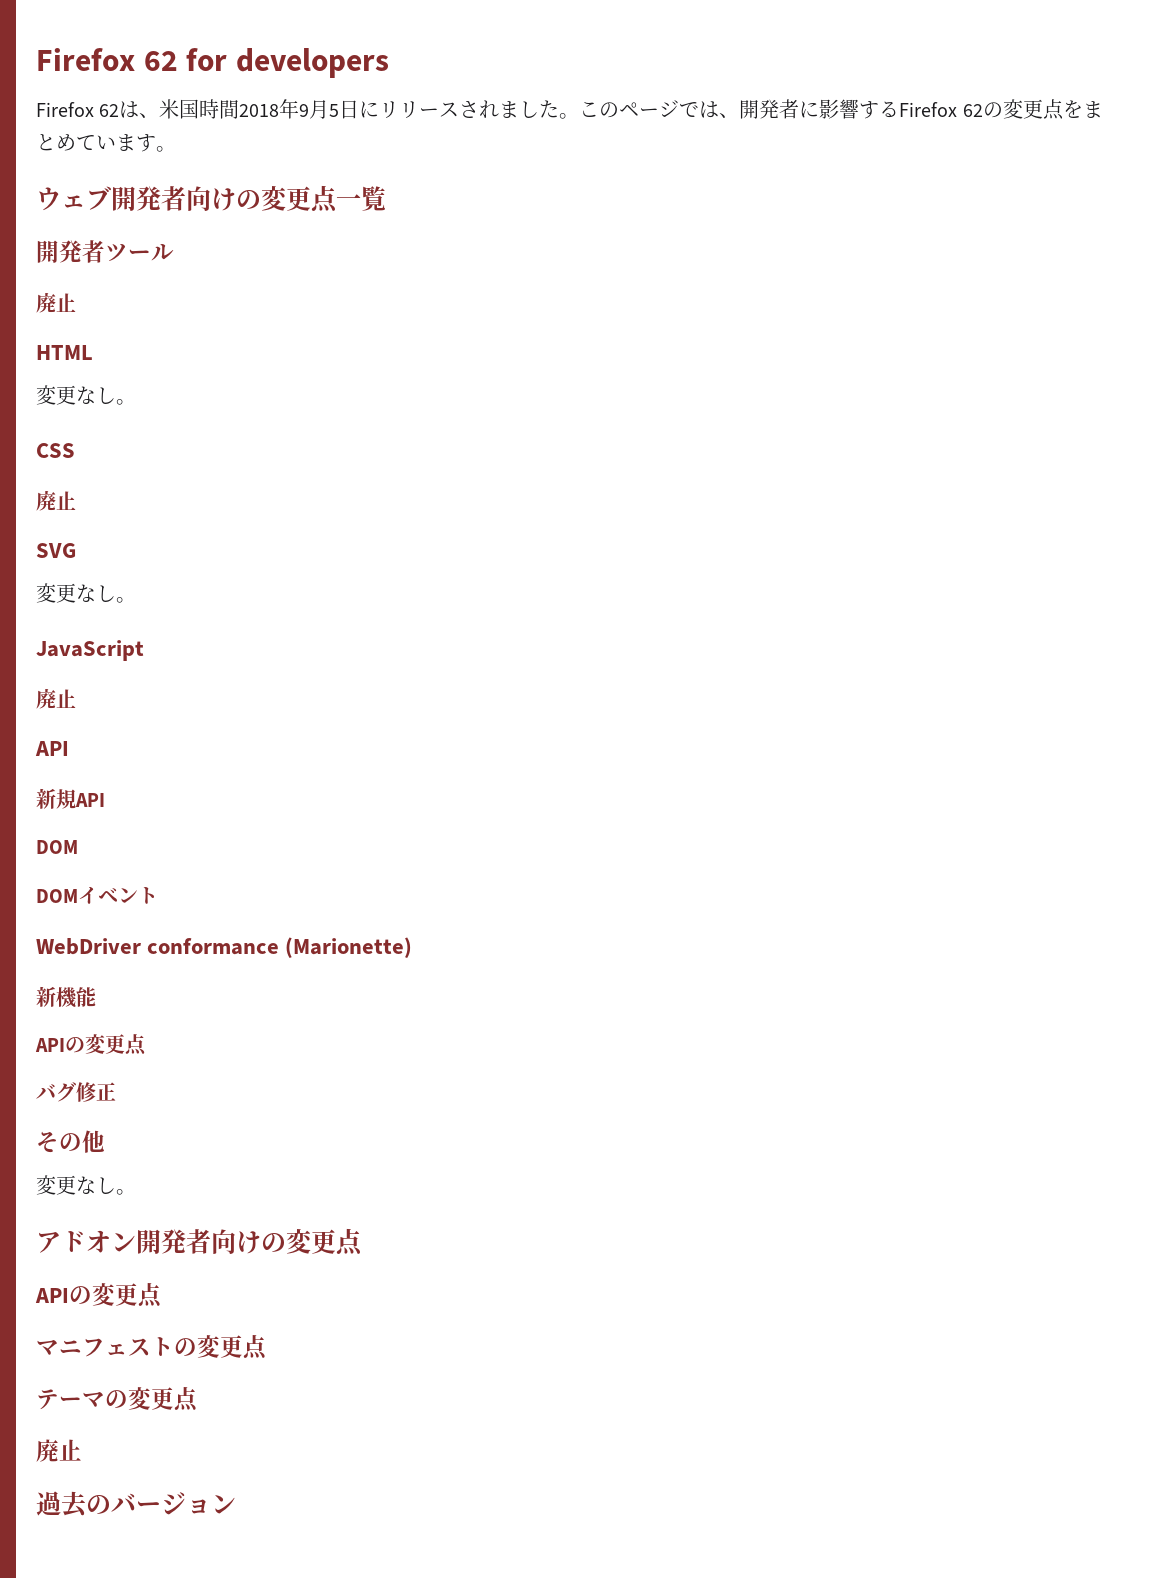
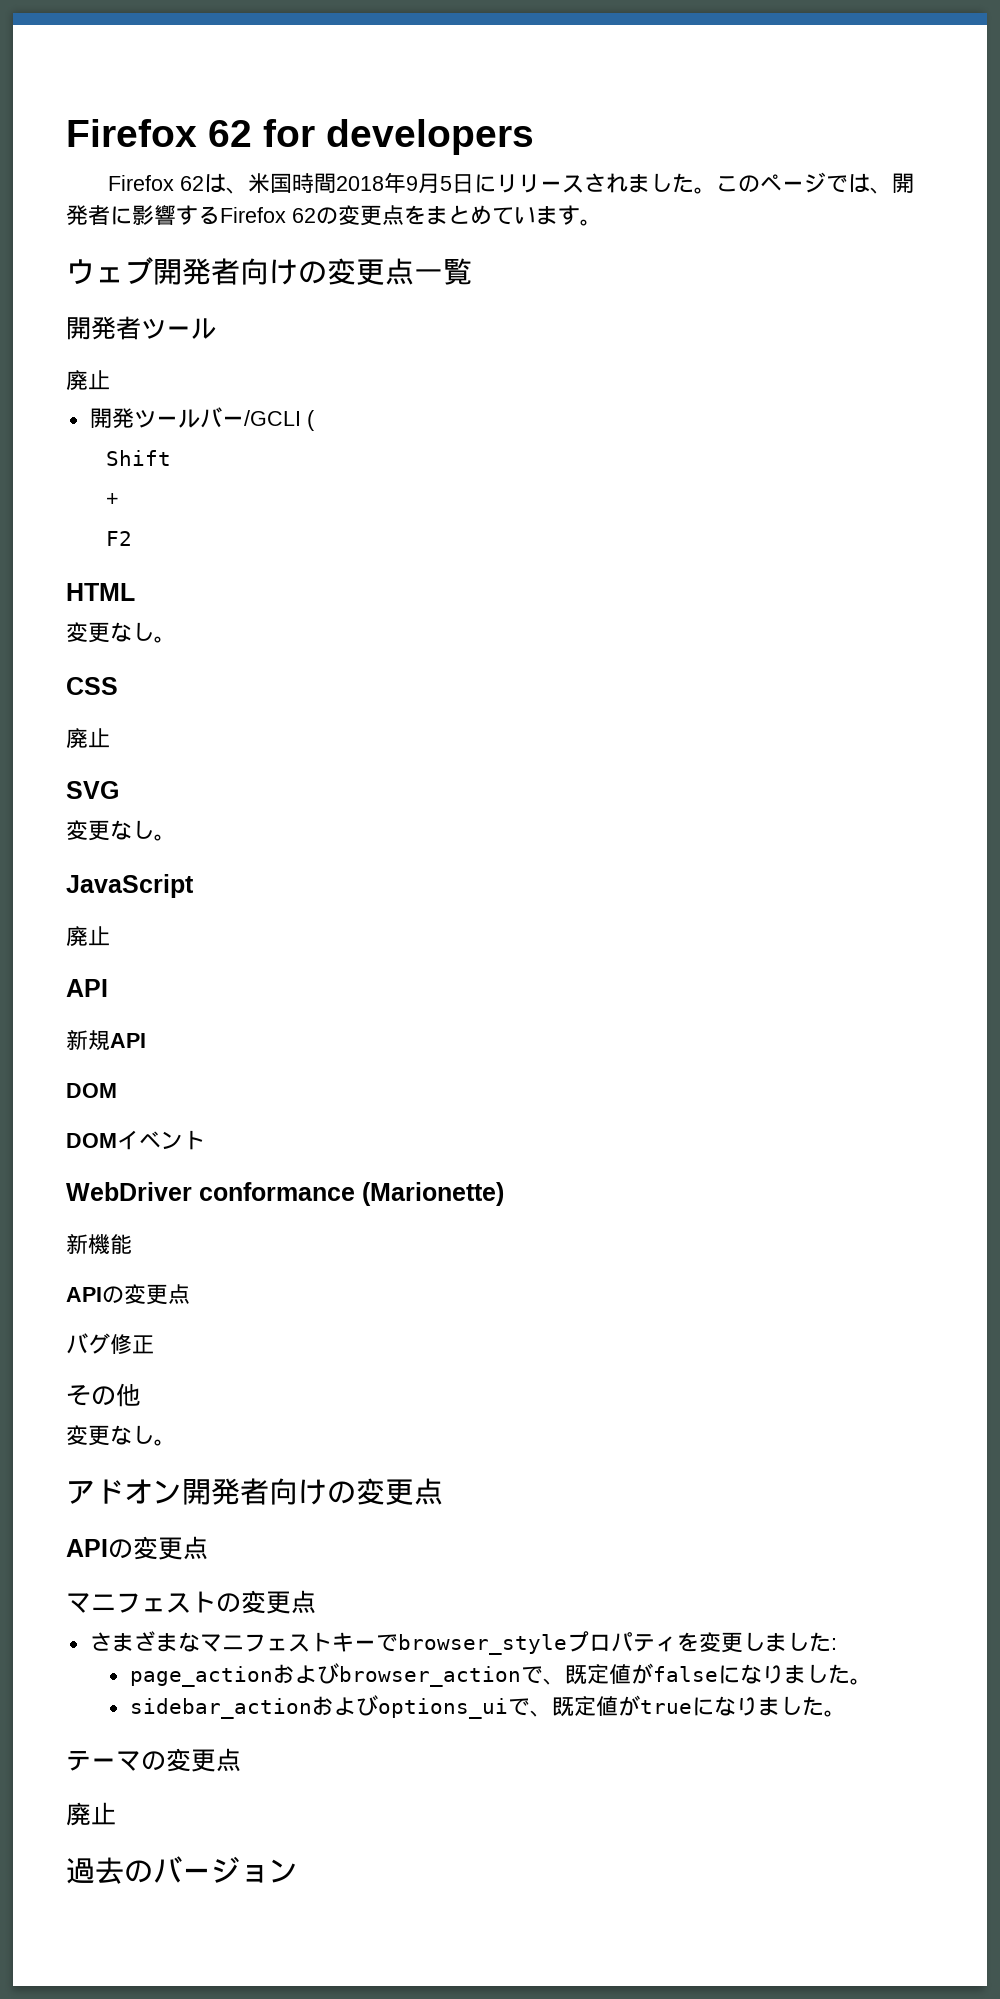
+ 開発ツールバー/GCLI (
+ Shift
+ +
+ F2
+ さまざまなマニフェストキーでbrowser_styleプロパティを変更しました:
+ page_actionおよびbrowser_actionで、既定値がfalseになりました。
+ sidebar_actionおよびoptions_uiで、既定値がtrueになりました。

